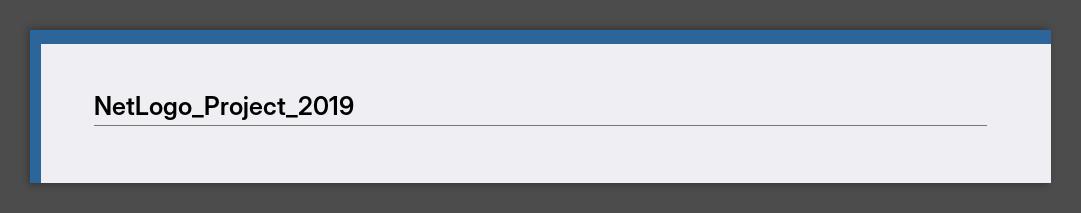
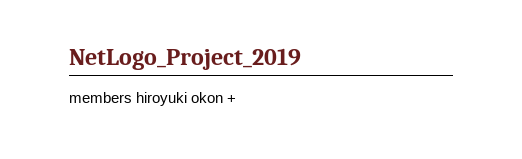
+ members hiroyuki okon +

